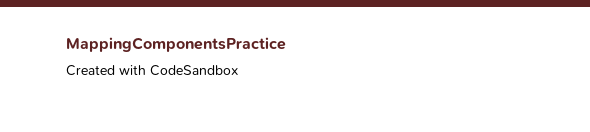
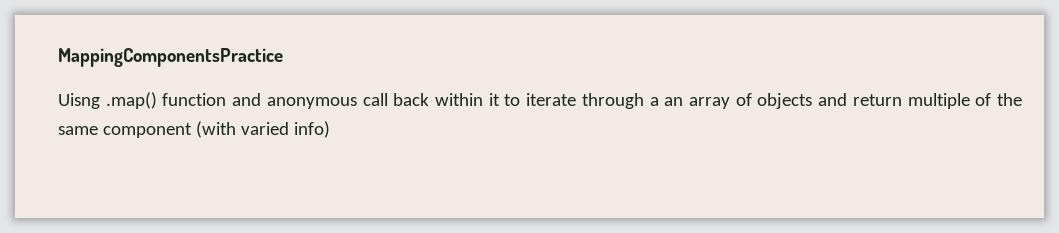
- Created with CodeSandbox
+ Uisng .map() function and anonymous call back within it to iterate through a an array of objects and return multiple of the same component (with varied info)

